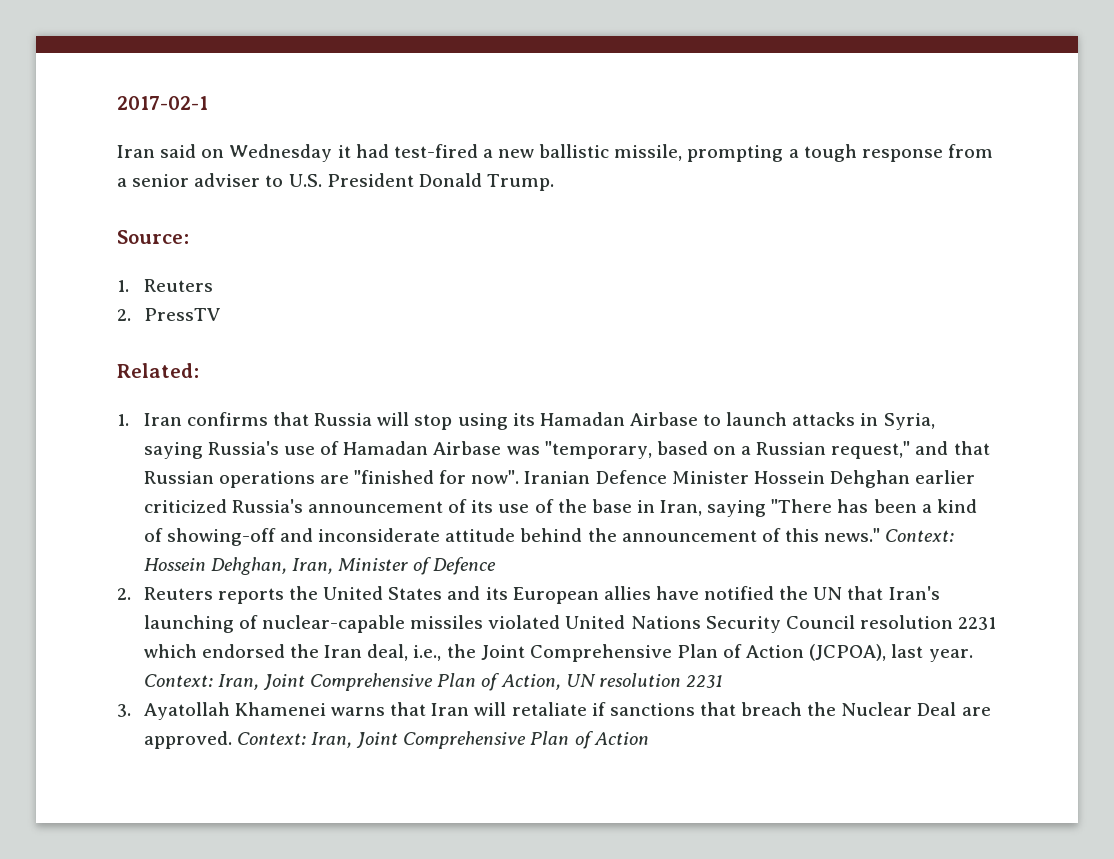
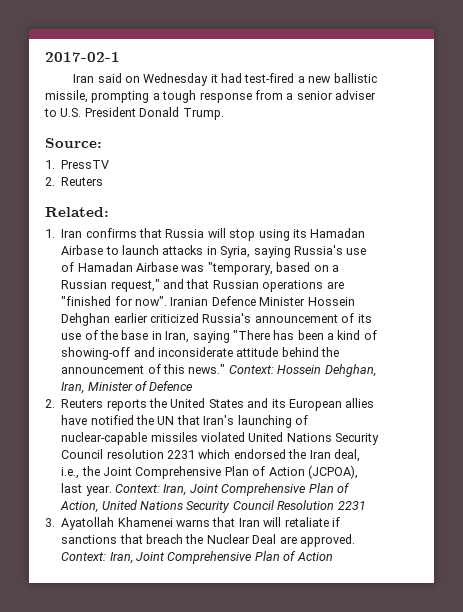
- 1. Reuters
- 2. PressTV
+ 1. PressTV
+ 2. Reuters
- Context: Iran, Joint Comprehensive Plan of Action, UN resolution 2231
+ Context: Iran, Joint Comprehensive Plan of Action, United Nations Security Council Resolution 2231

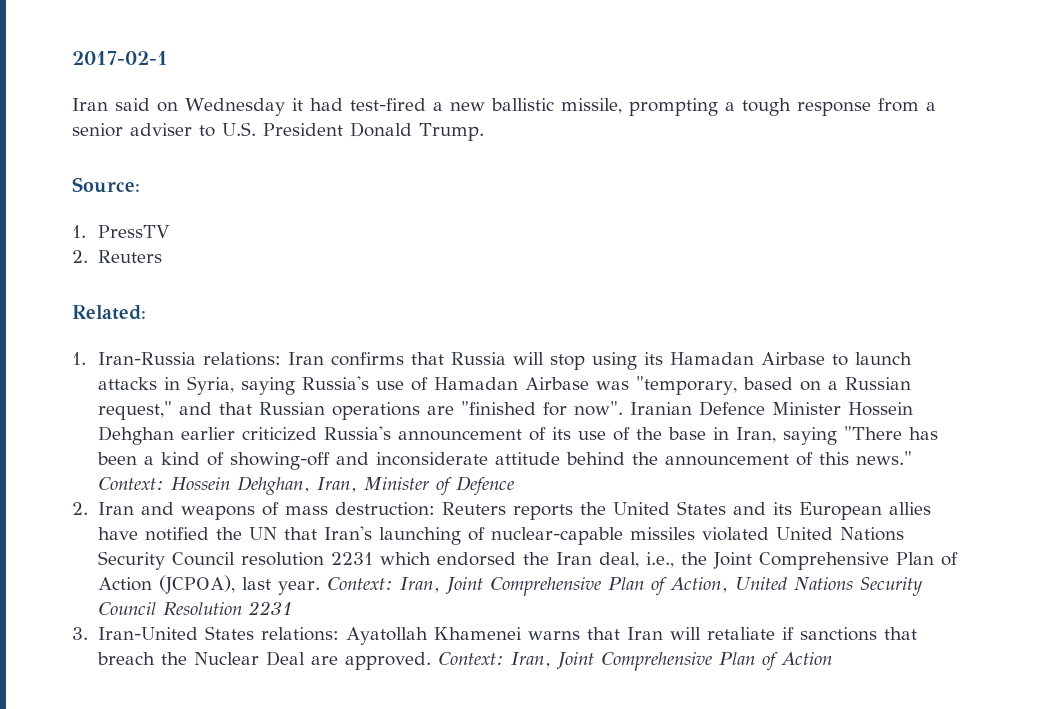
- 1. Iran confirms that Russia will stop using its Hamadan Airbase to launch attacks in Syria, saying Russia's use of Hamadan Airbase was "temporary, based on a Russian request," and that Russian operations are "finished for now".
+ 1. Iran-Russia relations: Iran confirms that Russia will stop using its Hamadan Airbase to launch attacks in Syria, saying Russia's use of Hamadan Airbase was "temporary, based on a Russian request," and that Russian operations are "finished for now".
- 2. Reuters reports the United States and its European allies have notified the UN that Iran's launching of nuclear-capable missiles violated United Nations Security Council resolution 2231 which endorsed the Iran deal, i.e., the Joint Comprehensive Plan of Action (JCPOA), last year.
+ 2. Iran and weapons of mass destruction: Reuters reports the United States and its European allies have notified the UN that Iran's launching of nuclear-capable missiles violated United Nations Security Council resolution 2231 which endorsed the Iran deal, i.e., the Joint Comprehensive Plan of Action (JCPOA), last year.
- 3. Ayatollah Khamenei warns that Iran will retaliate if sanctions that breach the Nuclear Deal are approved.
+ 3. Iran-United States relations: Ayatollah Khamenei warns that Iran will retaliate if sanctions that breach the Nuclear Deal are approved.

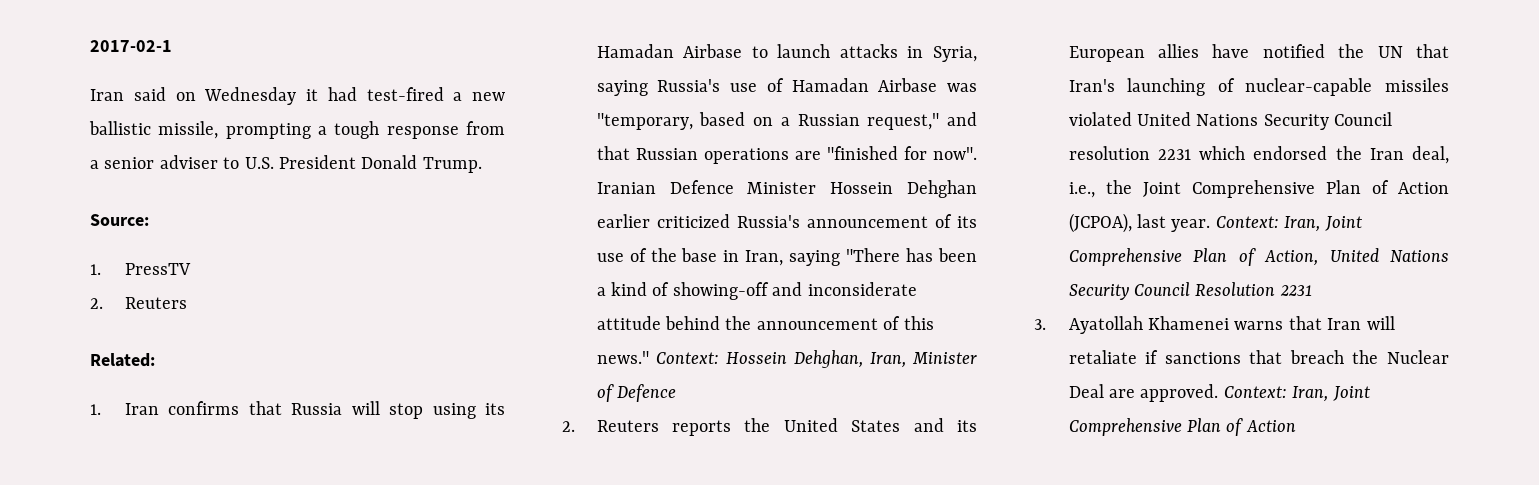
- 1. Iran-Russia relations: Iran confirms that Russia will stop using its Hamadan Airbase to launch attacks in Syria, saying Russia's use of Hamadan Airbase was "temporary, based on a Russian request," and that Russian operations are "finished for now".
+ 1. Iran confirms that Russia will stop using its Hamadan Airbase to launch attacks in Syria, saying Russia's use of Hamadan Airbase was "temporary, based on a Russian request," and that Russian operations are "finished for now".
- 2. Iran and weapons of mass destruction: Reuters reports the United States and its European allies have notified the UN that Iran's launching of nuclear-capable missiles violated United Nations Security Council resolution 2231 which endorsed the Iran deal, i.e., the Joint Comprehensive Plan of Action (JCPOA), last year.
+ 2. Reuters reports the United States and its European allies have notified the UN that Iran's launching of nuclear-capable missiles violated United Nations Security Council resolution 2231 which endorsed the Iran deal, i.e., the Joint Comprehensive Plan of Action (JCPOA), last year.
- 3. Iran-United States relations: Ayatollah Khamenei warns that Iran will retaliate if sanctions that breach the Nuclear Deal are approved.
+ 3. Ayatollah Khamenei warns that Iran will retaliate if sanctions that breach the Nuclear Deal are approved.

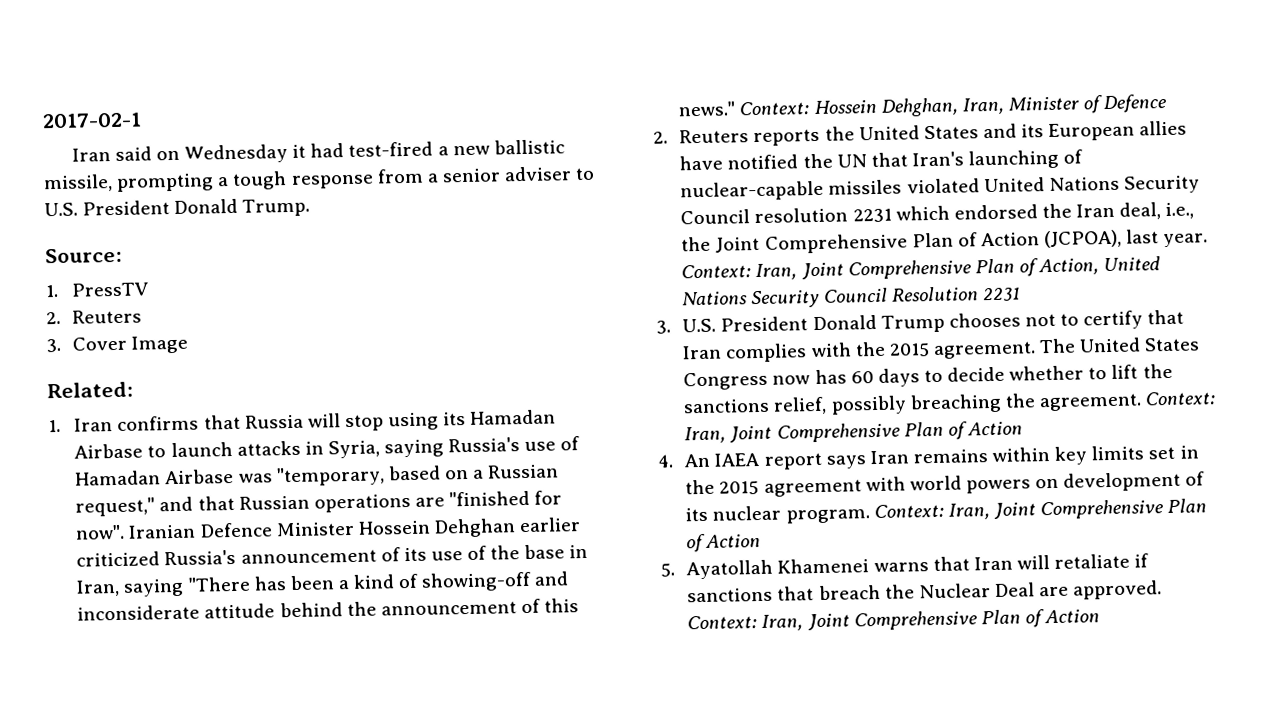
+ 3. Cover Image
- 3. Ayatollah Khamenei warns that Iran will retaliate if sanctions that breach the Nuclear Deal are approved.
+ 3. U.S. President Donald Trump chooses not to certify that Iran complies with the 2015 agreement. The United States Congress now has 60 days to decide whether to lift the sanctions relief, possibly breaching the agreement. Context: Iran, Joint Comprehensive Plan of Action
+ 4. An IAEA report says Iran remains within key limits set in the 2015 agreement with world powers on development of its nuclear program. Context: Iran, Joint Comprehensive Plan of Action
+ 5. Ayatollah Khamenei warns that Iran will retaliate if sanctions that breach the Nuclear Deal are approved.

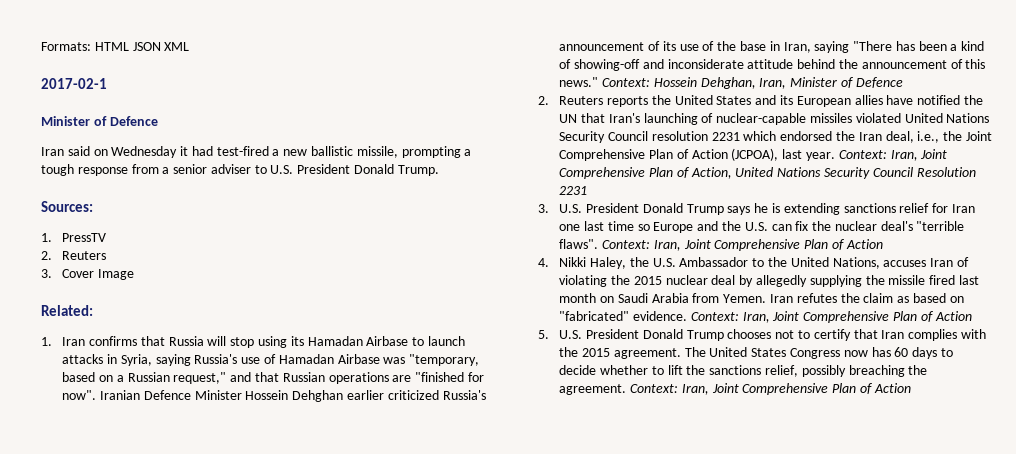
+ Formats: HTML JSON XML
  2017-02-1
+ Minister of Defence
- Source:
+ Sources:
- 3. U.S. President Donald Trump chooses not to certify that Iran complies with the 2015 agreement.
+ 3. U.S. President Donald Trump says he is extending sanctions relief for Iran one last time so Europe and the U.S. can fix the nuclear deal's "terrible flaws". Context: Iran, Joint Comprehensive Plan of Action
+ 4. Nikki Haley, the U.S. Ambassador to the United Nations, accuses Iran of violating the 2015 nuclear deal by allegedly supplying the missile fired last month on Saudi Arabia from Yemen. Iran refutes the claim as based on "fabricated" evidence. Context: Iran, Joint Comprehensive Plan of Action
+ 5. U.S. President Donald Trump chooses not to certify that Iran complies with the 2015 agreement.
- 4. An IAEA report says Iran remains within key limits set in the 2015 agreement with world powers on development of its nuclear program. Context: Iran, Joint Comprehensive Plan of Action
- 5. Ayatollah Khamenei warns that Iran will retaliate if sanctions that breach the Nuclear Deal are approved. Context: Iran, Joint Comprehensive Plan of Action

